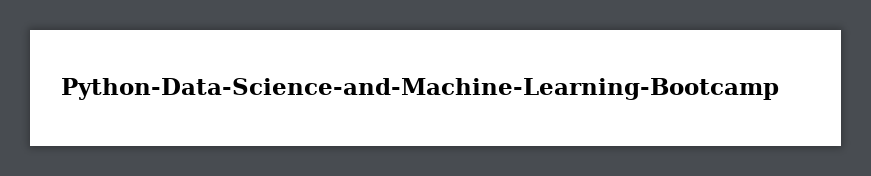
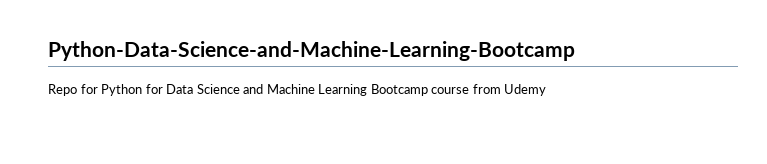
+ Repo for Python for Data Science and Machine Learning Bootcamp course from Udemy

